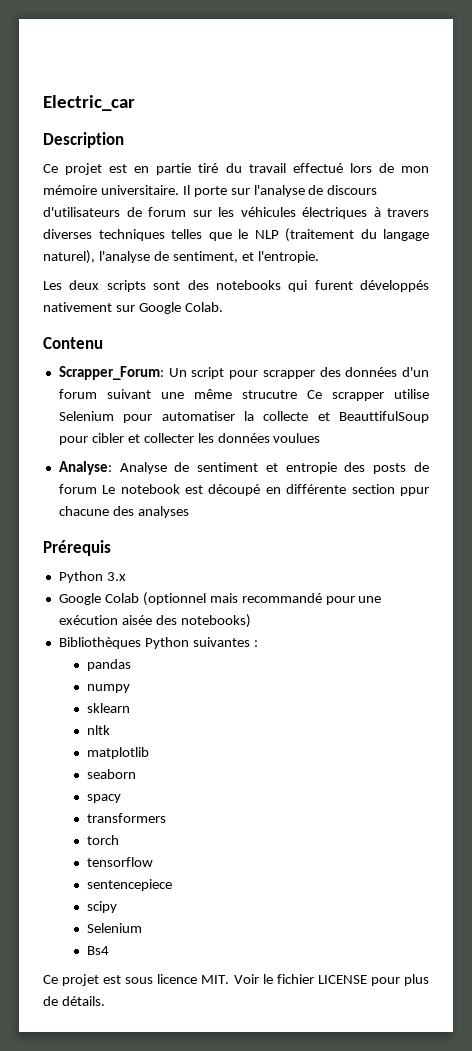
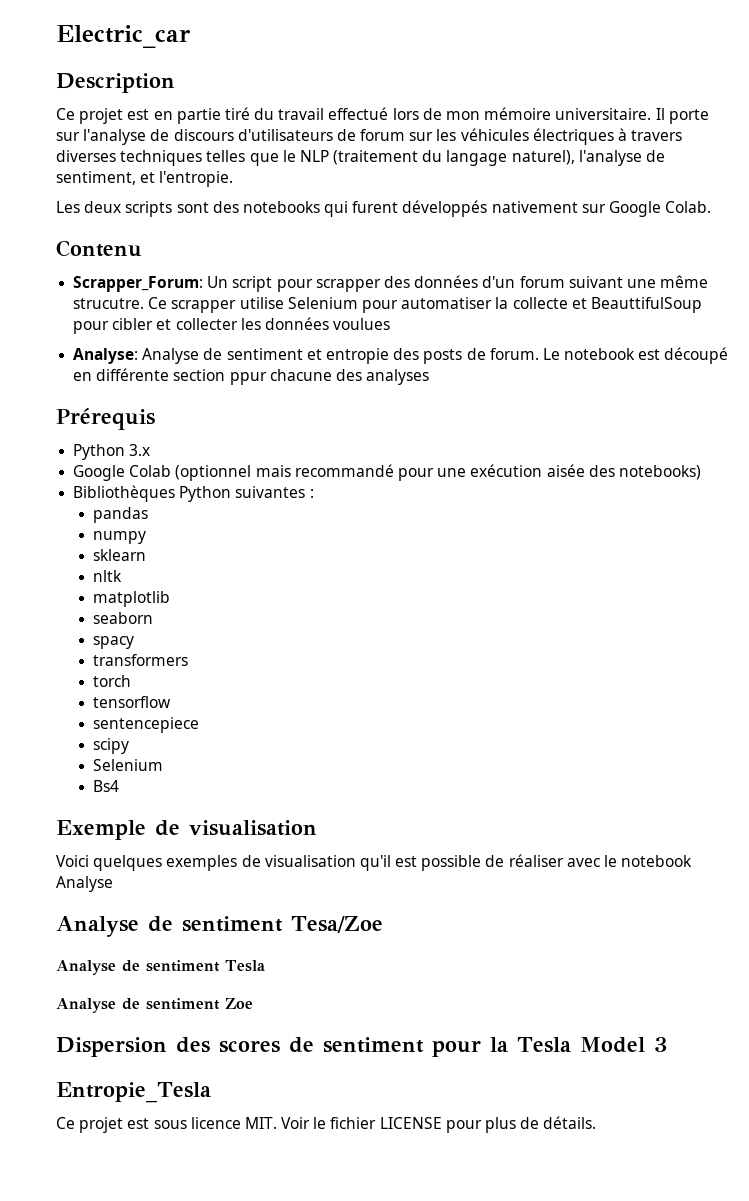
- Scrapper_Forum: Un script pour scrapper des données d'un forum suivant une même strucutre Ce scrapper utilise Selenium pour automatiser la collecte et BeauttifulSoup pour cibler et collecter les données voulues
+ Scrapper_Forum: Un script pour scrapper des données d'un forum suivant une même strucutre. Ce scrapper utilise Selenium pour automatiser la collecte et BeauttifulSoup pour cibler et collecter les données voulues
- Analyse: Analyse de sentiment et entropie des posts de forum Le notebook est découpé en différente section ppur chacune des analyses
+ Analyse: Analyse de sentiment et entropie des posts de forum. Le notebook est découpé en différente section ppur chacune des analyses
+ Exemple de visualisation
+ Voici quelques exemples de visualisation qu'il est possible de réaliser avec le notebook Analyse
+ Analyse de sentiment Tesa/Zoe
+ Analyse de sentiment Tesla
+ Analyse de sentiment Zoe
+ Dispersion des scores de sentiment pour la Tesla Model 3
+ Entropie_Tesla

